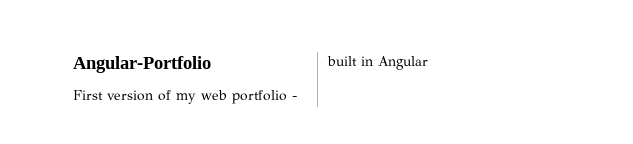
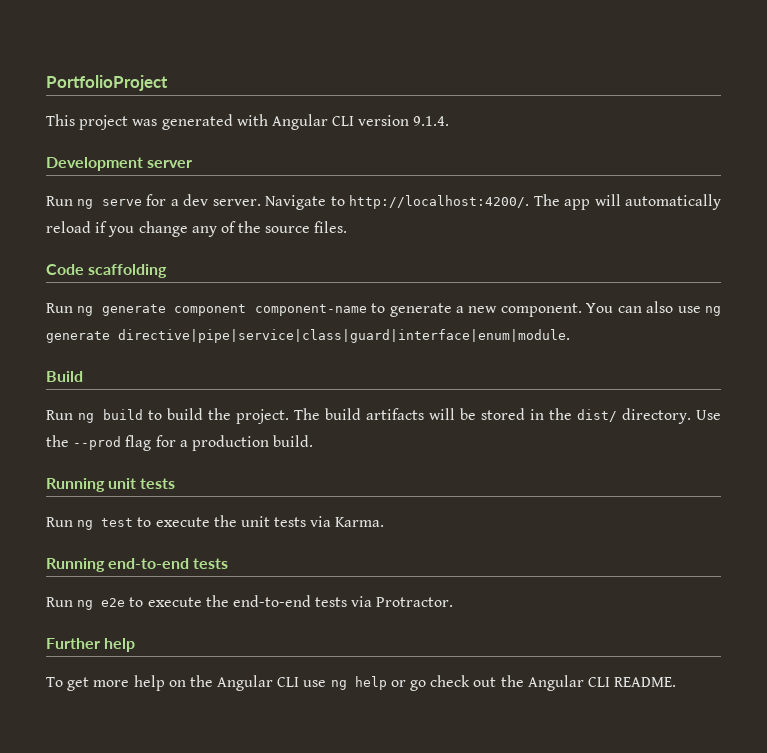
- Angular-Portfolio
- First version of my web portfolio - built in Angular
+ PortfolioProject
+ This project was generated with Angular CLI version 9.1.4.
+ Development server
+ Run ng serve for a dev server. Navigate to http://localhost:4200/. The app will automatically reload if you change any of the source files.
+ Code scaffolding
+ Run ng generate component component-name to generate a new component. You can also use ng generate directive|pipe|service|class|guard|interface|enum|module.
+ Build
+ Run ng build to build the project. The build artifacts will be stored in the dist/ directory. Use the --prod flag for a production build.
+ Running unit tests
+ Run ng test to execute the unit tests via Karma.
+ Running end-to-end tests
+ Run ng e2e to execute the end-to-end tests via Protractor.
+ Further help
+ To get more help on the Angular CLI use ng help or go check out the Angular CLI README.

